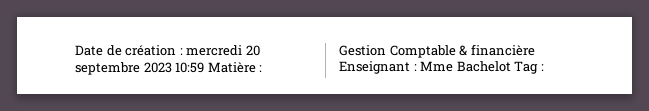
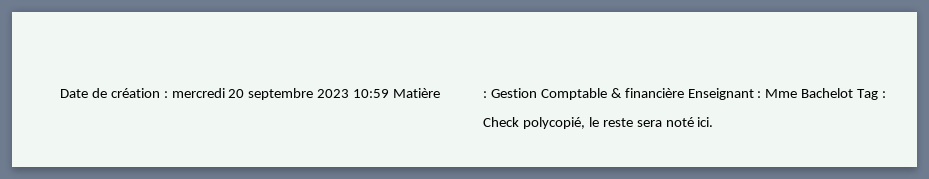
+ Check polycopié, le reste sera noté ici.

